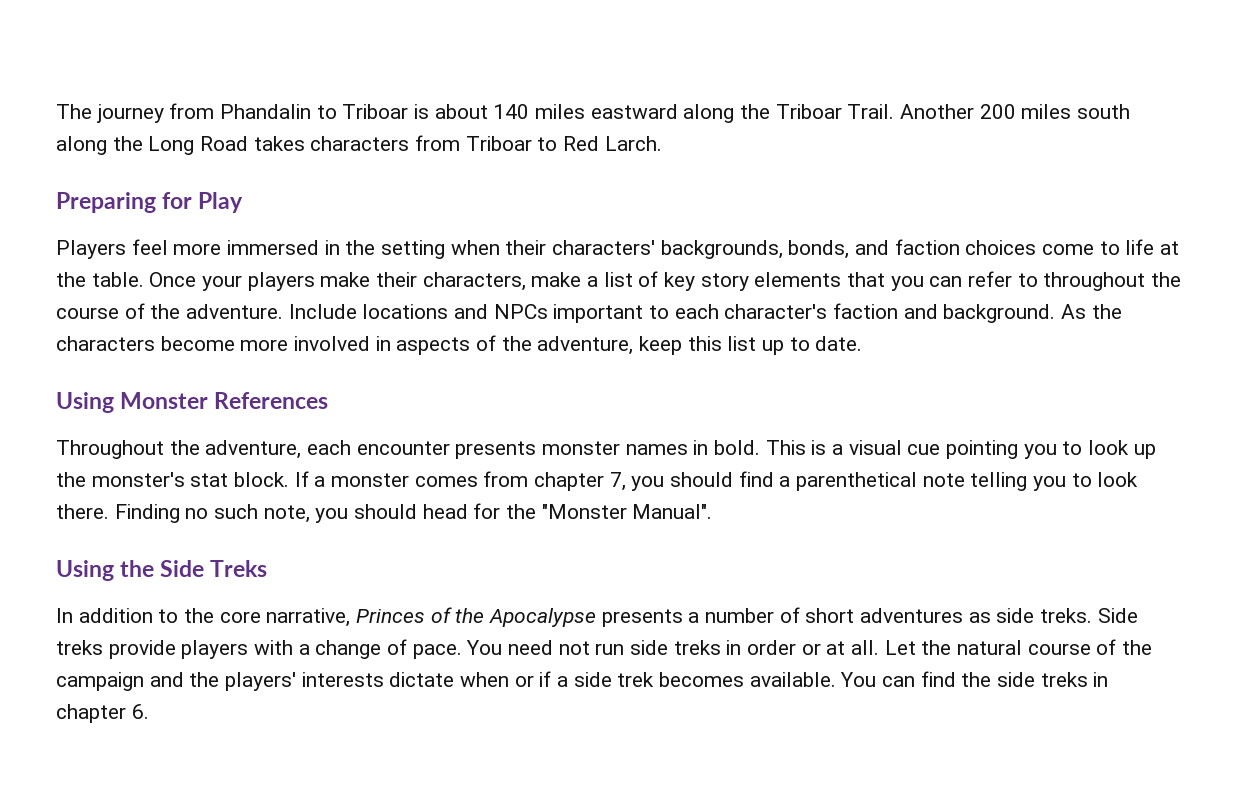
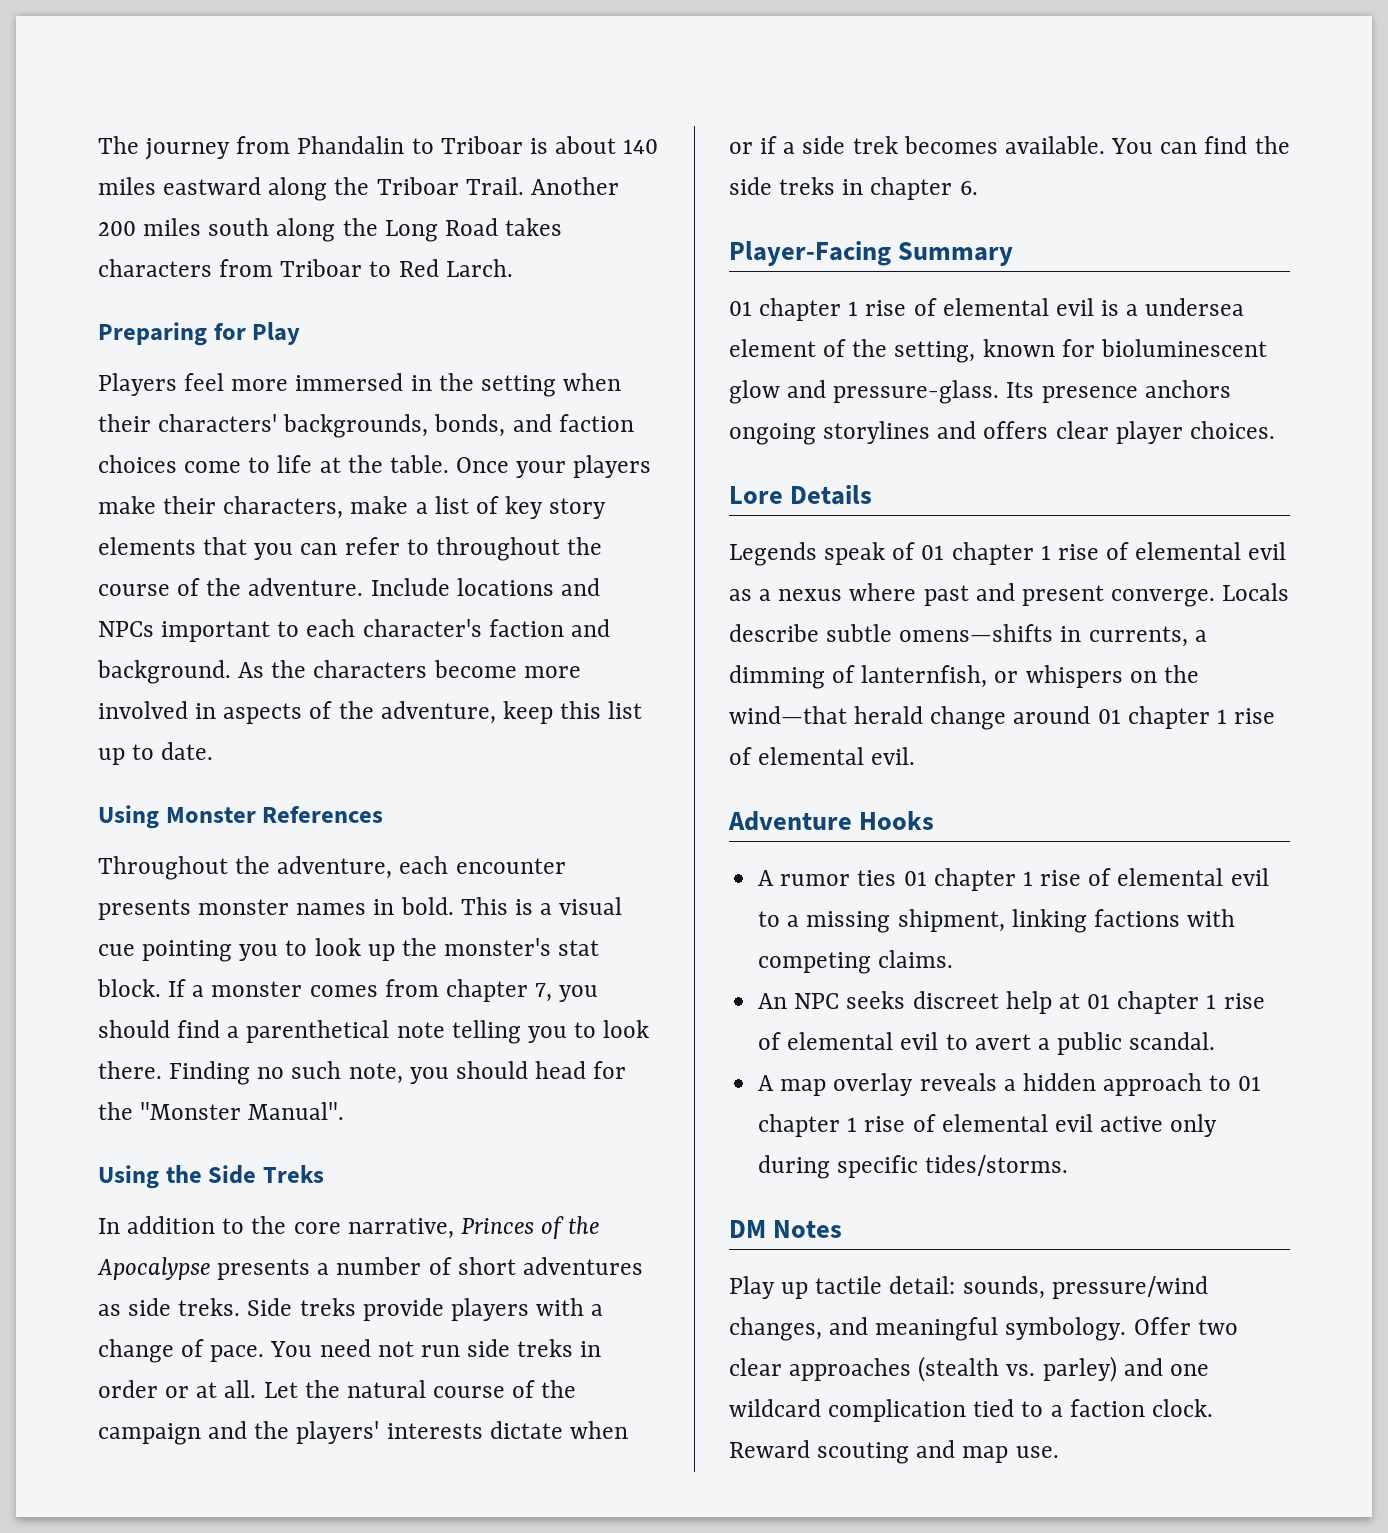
+ Player-Facing Summary
+ 01 chapter 1 rise of elemental evil is a undersea element of the setting, known for bioluminescent glow and pressure-glass. Its presence anchors ongoing storylines and offers clear player choices.
+ Lore Details
+ Legends speak of 01 chapter 1 rise of elemental evil as a nexus where past and present converge. Locals describe subtle omens—shifts in currents, a dimming of lanternfish, or whispers on the wind—that herald change around 01 chapter 1 rise of elemental evil.
+ Adventure Hooks
+ A rumor ties 01 chapter 1 rise of elemental evil to a missing shipment, linking factions with competing claims.
+ An NPC seeks discreet help at 01 chapter 1 rise of elemental evil to avert a public scandal.
+ A map overlay reveals a hidden approach to 01 chapter 1 rise of elemental evil active only during specific tides/storms.
+ DM Notes
+ Play up tactile detail: sounds, pressure/wind changes, and meaningful symbology. Offer two clear approaches (stealth vs. parley) and one wildcard complication tied to a faction clock. Reward scouting and map use.

